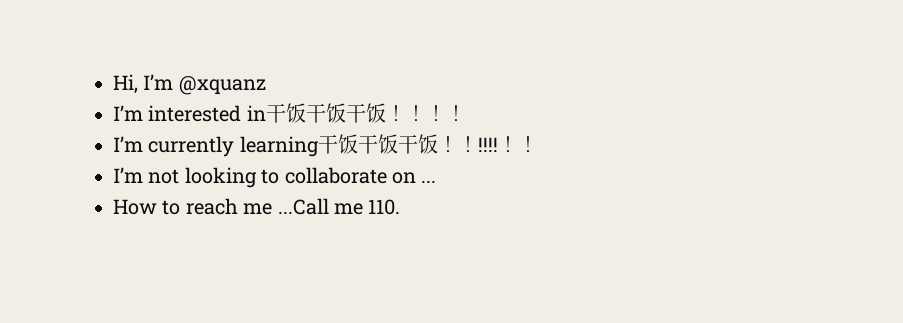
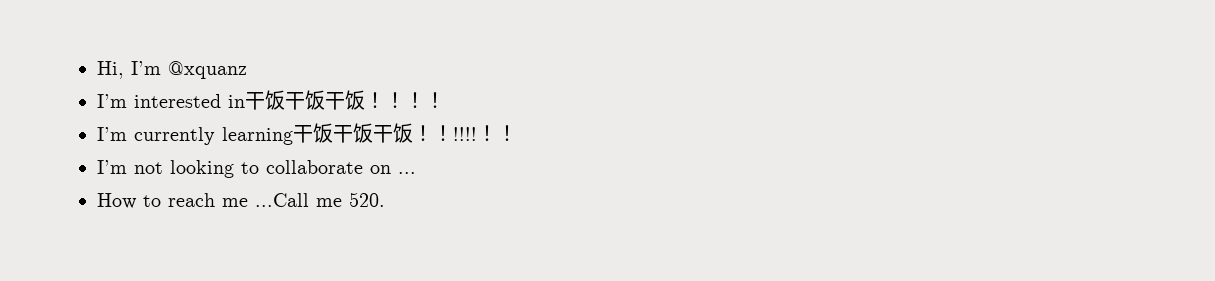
- How to reach me ...Call me 110.
+ How to reach me ...Call me 520.

